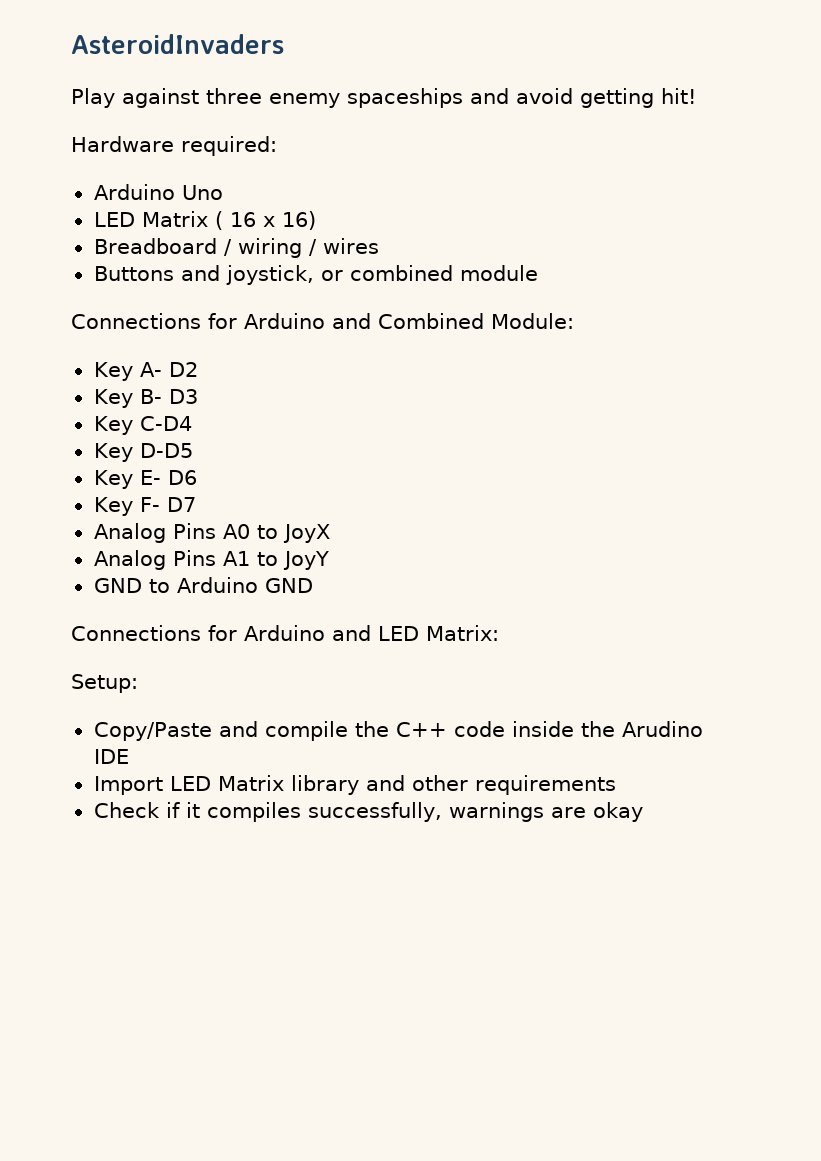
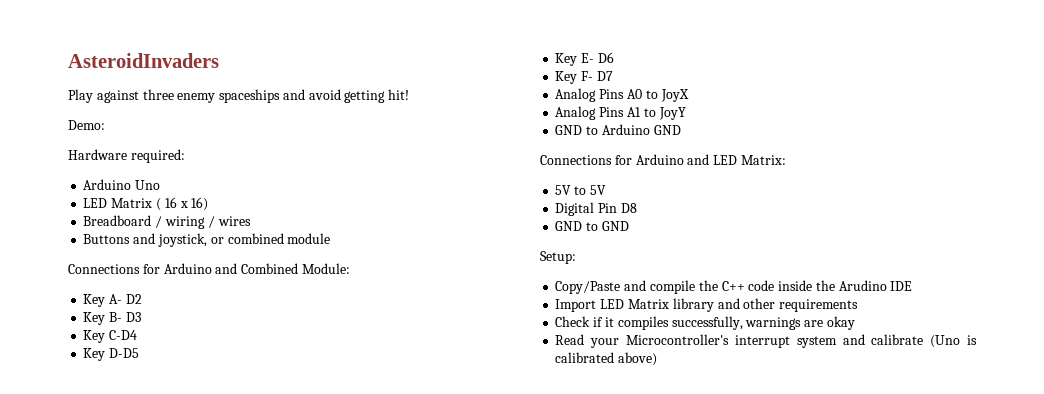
+ Demo:
+ 5V to 5V
+ Digital Pin D8
+ GND to GND
+ Read your Microcontroller's interrupt system and calibrate (Uno is calibrated above)

